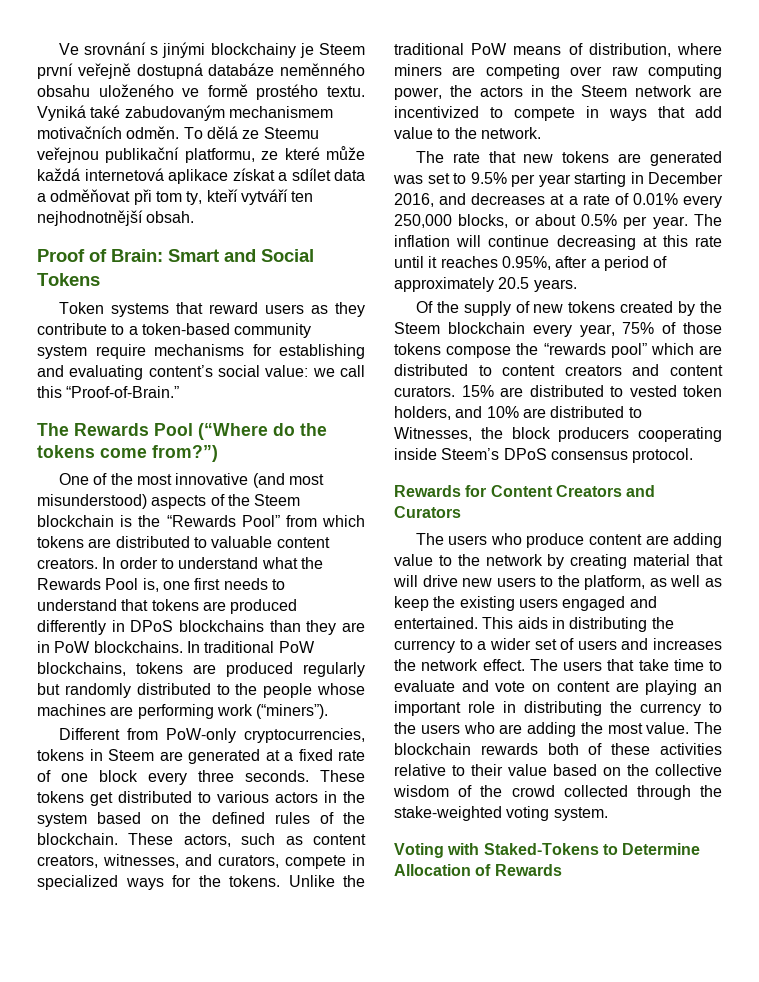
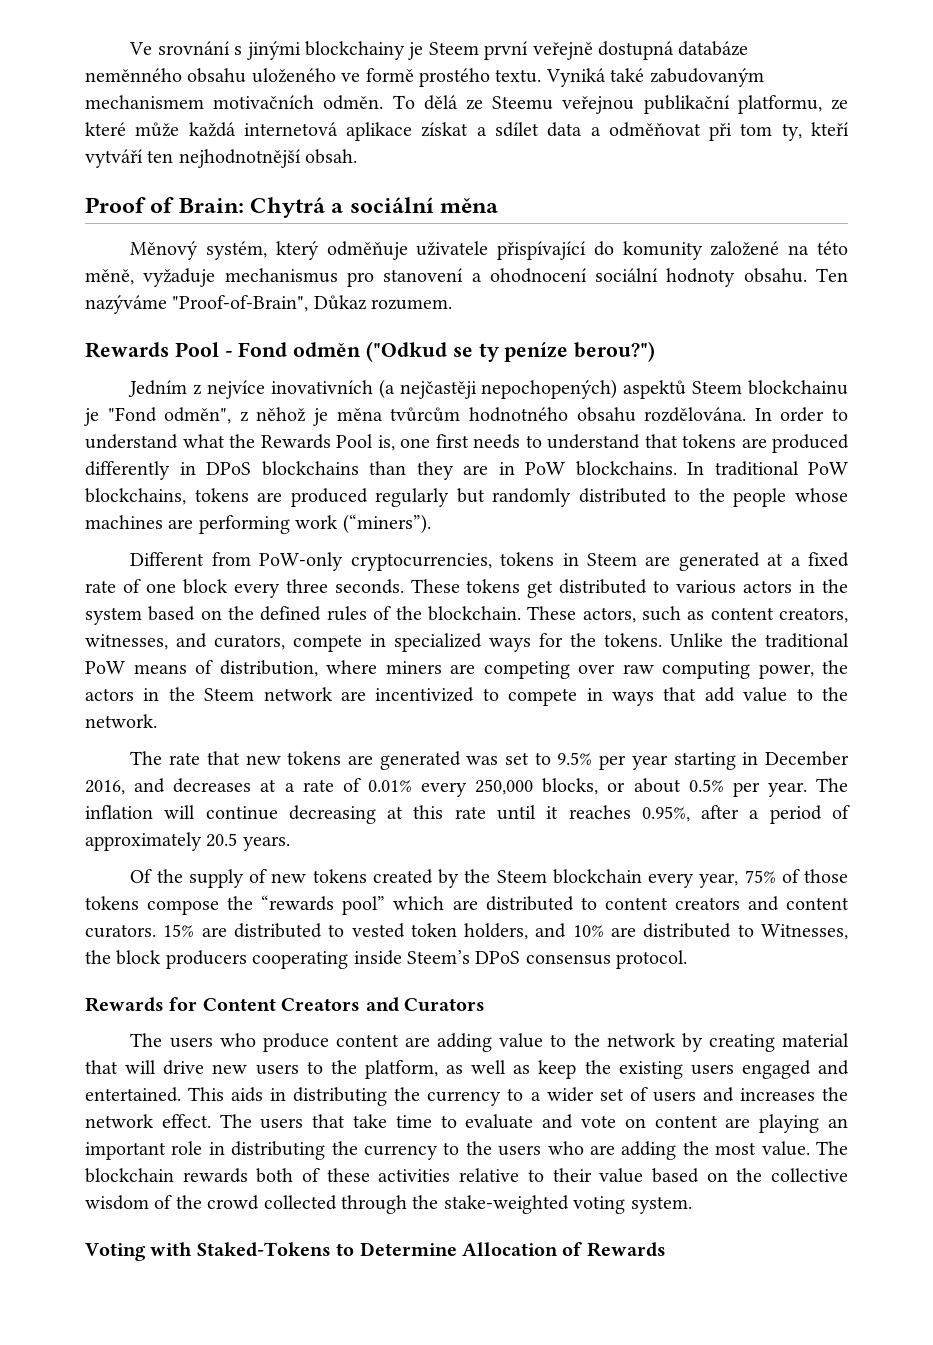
- Proof of Brain: Smart and Social Tokens
- Token systems that reward users as they contribute to a token-based community system require mechanisms for establishing and evaluating content’s social value: we call this “Proof-of-Brain.”
- The Rewards Pool (“Where do the tokens come from?”)
- One of the most innovative (and most misunderstood) aspects of the Steem blockchain is the “Rewards Pool” from which tokens are distributed to valuable content creators.
+ Proof of Brain: Chytrá a sociální měna
+ Měnový systém, který odměňuje uživatele přispívající do komunity založené na této měně, vyžaduje mechanismus pro stanovení a ohodnocení sociální hodnoty obsahu. Ten nazýváme "Proof-of-Brain", Důkaz rozumem.
+ Rewards Pool - Fond odměn ("Odkud se ty peníze berou?")
+ Jedním z nejvíce inovativních (a nejčastěji nepochopených) aspektů Steem blockchainu je "Fond odměn", z něhož je měna tvůrcům hodnotného obsahu rozdělována.

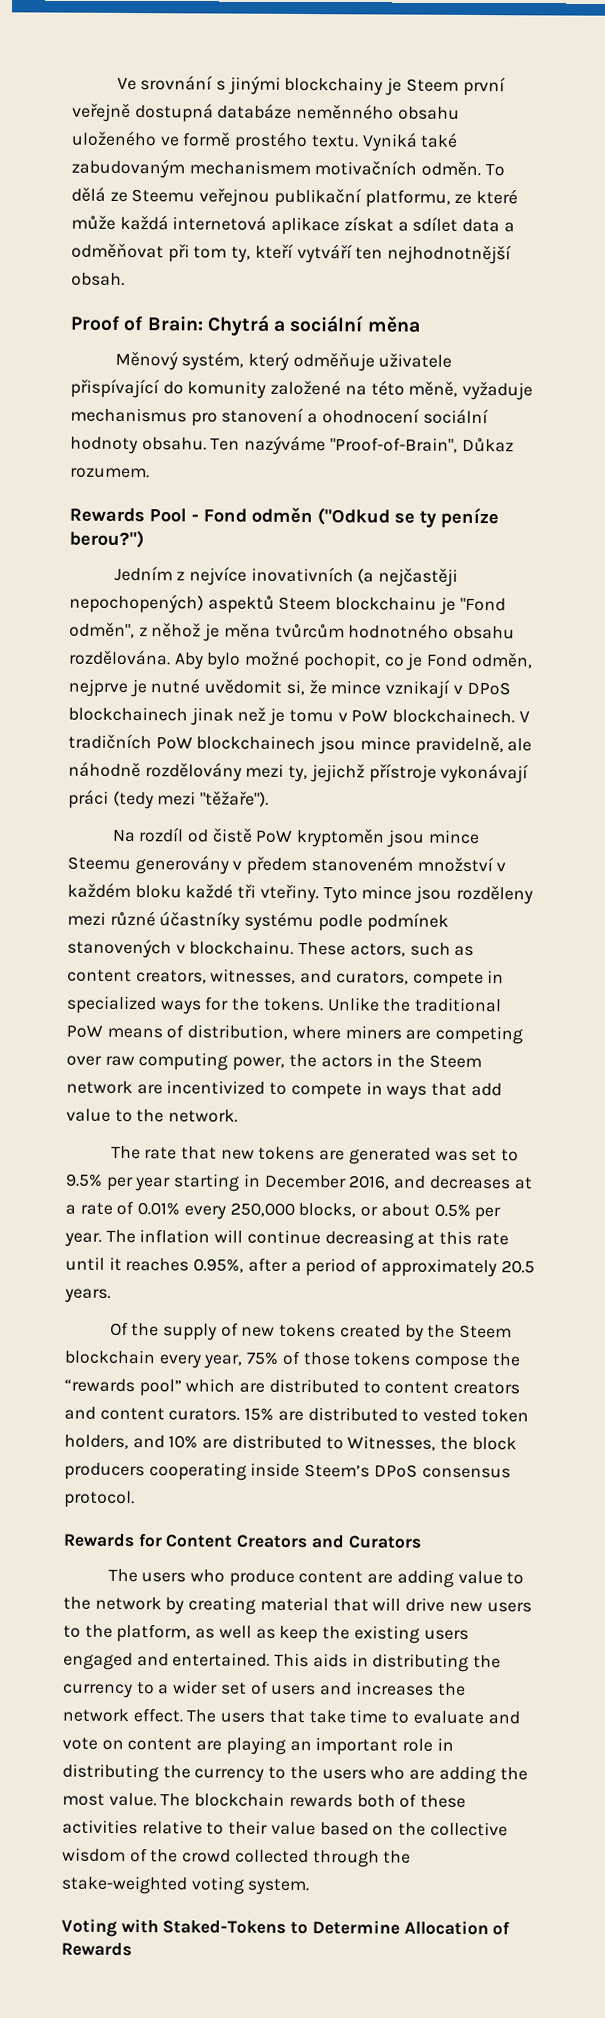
- In order to understand what the Rewards Pool is, one first needs to understand that tokens are produced differently in DPoS blockchains than they are in PoW blockchains. In traditional PoW blockchains, tokens are produced regularly but randomly distributed to the people whose machines are performing work (“miners”).
- Different from PoW-only cryptocurrencies, tokens in Steem are generated at a fixed rate of one block every three seconds. These tokens get distributed to various actors in the system based on the defined rules of the blockchain.
+ Aby bylo možné pochopit, co je Fond odměn, nejprve je nutné uvědomit si, že mince vznikají v DPoS blockchainech jinak než je tomu v PoW blockchainech. V tradičních PoW blockchainech jsou mince pravidelně, ale náhodně rozdělovány mezi ty, jejichž přístroje vykonávají práci (tedy mezi "těžaře").
+ Na rozdíl od čistě PoW kryptoměn jsou mince Steemu generovány v předem stanoveném množství v každém bloku každé tři vteřiny. Tyto mince jsou rozděleny mezi různé účastníky systému podle podmínek stanovených v blockchainu.

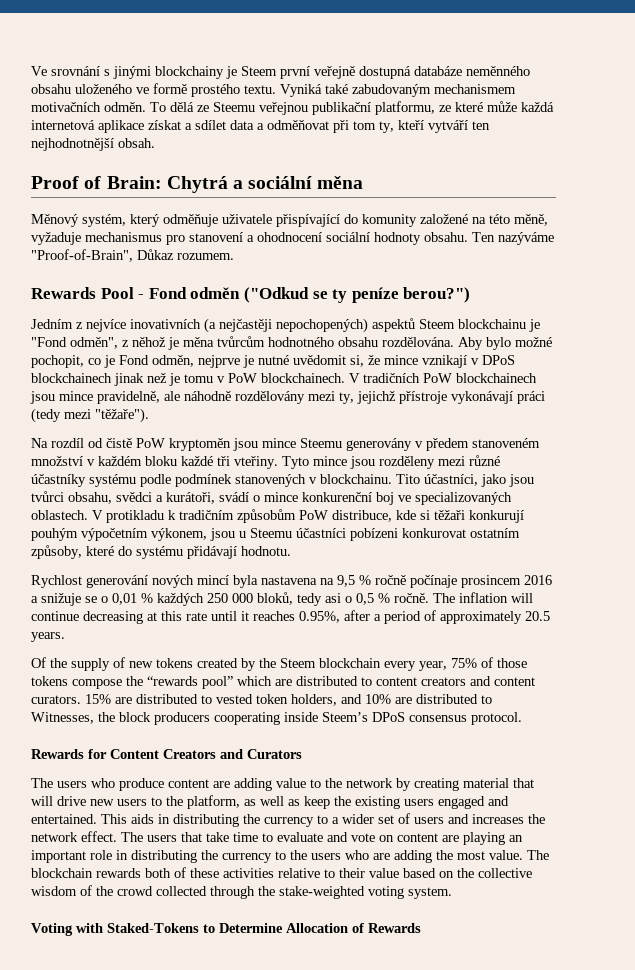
- These actors, such as content creators, witnesses, and curators, compete in specialized ways for the tokens. Unlike the traditional PoW means of distribution, where miners are competing over raw computing power, the actors in the Steem network are incentivized to compete in ways that add value to the network.
- The rate that new tokens are generated was set to 9.5% per year starting in December 2016, and decreases at a rate of 0.01% every 250,000 blocks, or about 0.5% per year.
+ Tito účastníci, jako jsou tvůrci obsahu, svědci a kurátoři, svádí o mince konkurenční boj ve specializovaných oblastech. V protikladu k tradičním způsobům PoW distribuce, kde si těžaři konkurují pouhým výpočetním výkonem, jsou u Steemu účastníci pobízeni konkurovat ostatním způsoby, které do systému přidávají hodnotu.
+ Rychlost generování nových mincí byla nastavena na 9,5 % ročně počínaje prosincem 2016 a snižuje se o 0,01 % každých 250 000 bloků, tedy asi o 0,5 % ročně.

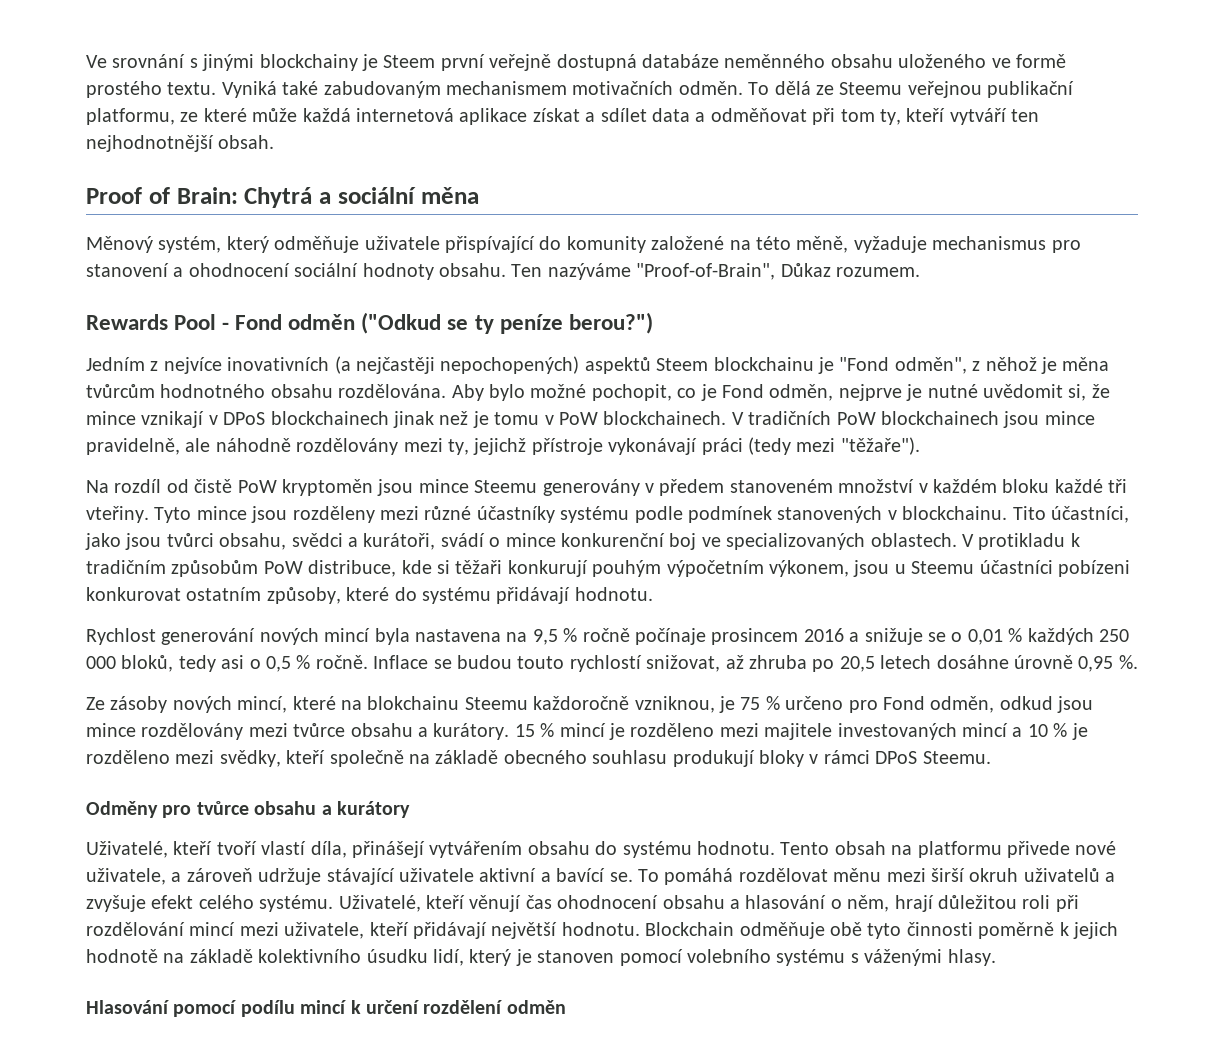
- The inflation will continue decreasing at this rate until it reaches 0.95%, after a period of approximately 20.5 years.
- Of the supply of new tokens created by the Steem blockchain every year, 75% of those tokens compose the “rewards pool” which are distributed to content creators and content curators. 15% are distributed to vested token holders, and 10% are distributed to Witnesses, the block producers cooperating inside Steem’s DPoS consensus protocol.
- Rewards for Content Creators and Curators
- The users who produce content are adding value to the network by creating material that will drive new users to the platform, as well as keep the existing users engaged and entertained. This aids in distributing the currency to a wider set of users and increases the network effect. The users that take time to evaluate and vote on content are playing an important role in distributing the currency to the users who are adding the most value. The blockchain rewards both of these activities relative to their value based on the collective wisdom of the crowd collected through the stake-weighted voting system.
- Voting with Staked-Tokens to Determine Allocation of Rewards
+ Inflace se budou touto rychlostí snižovat, až zhruba po 20,5 letech dosáhne úrovně 0,95 %.
+ Ze zásoby nových mincí, které na blokchainu Steemu každoročně vzniknou, je 75 % určeno pro Fond odměn, odkud jsou mince rozdělovány mezi tvůrce obsahu a kurátory. 15 % mincí je rozděleno mezi majitele investovaných mincí a 10 % je rozděleno mezi svědky, kteří společně na základě obecného souhlasu produkují bloky v rámci DPoS Steemu.
+ Odměny pro tvůrce obsahu a kurátory
+ Uživatelé, kteří tvoří vlastí díla, přinášejí vytvářením obsahu do systému hodnotu. Tento obsah na platformu přivede nové uživatele, a zároveň udržuje stávající uživatele aktivní a bavící se. To pomáhá rozdělovat měnu mezi širší okruh uživatelů a zvyšuje efekt celého systému. Uživatelé, kteří věnují čas ohodnocení obsahu a hlasování o něm, hrají důležitou roli při rozdělování mincí mezi uživatele, kteří přidávají největší hodnotu. Blockchain odměňuje obě tyto činnosti poměrně k jejich hodnotě na základě kolektivního úsudku lidí, který je stanoven pomocí volebního systému s váženými hlasy.
+ Hlasování pomocí podílu mincí k určení rozdělení odměn

